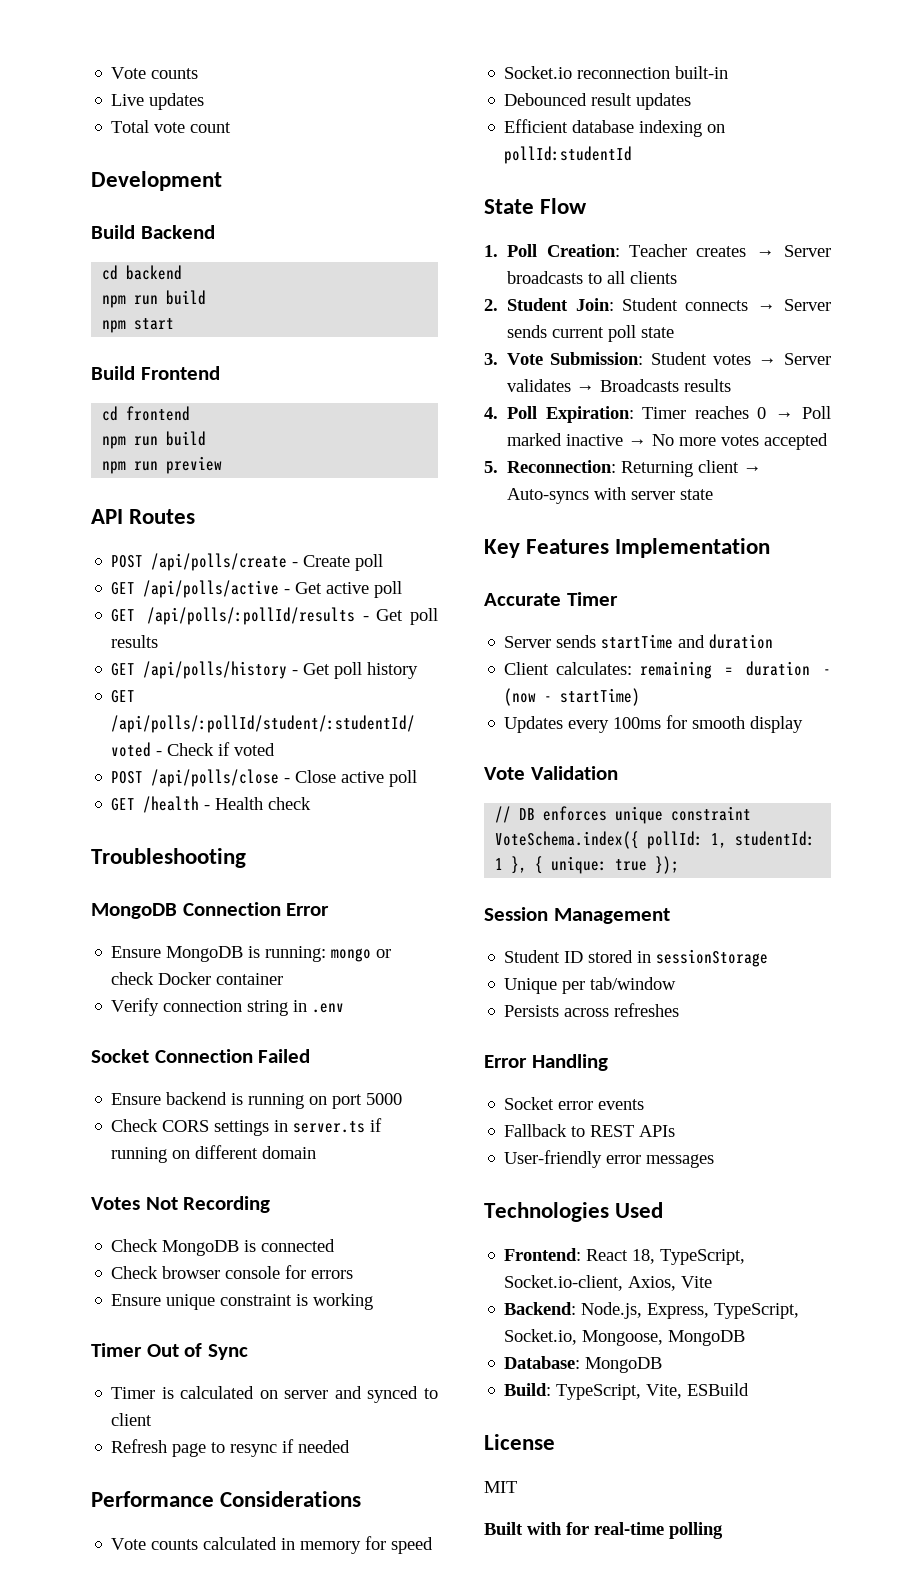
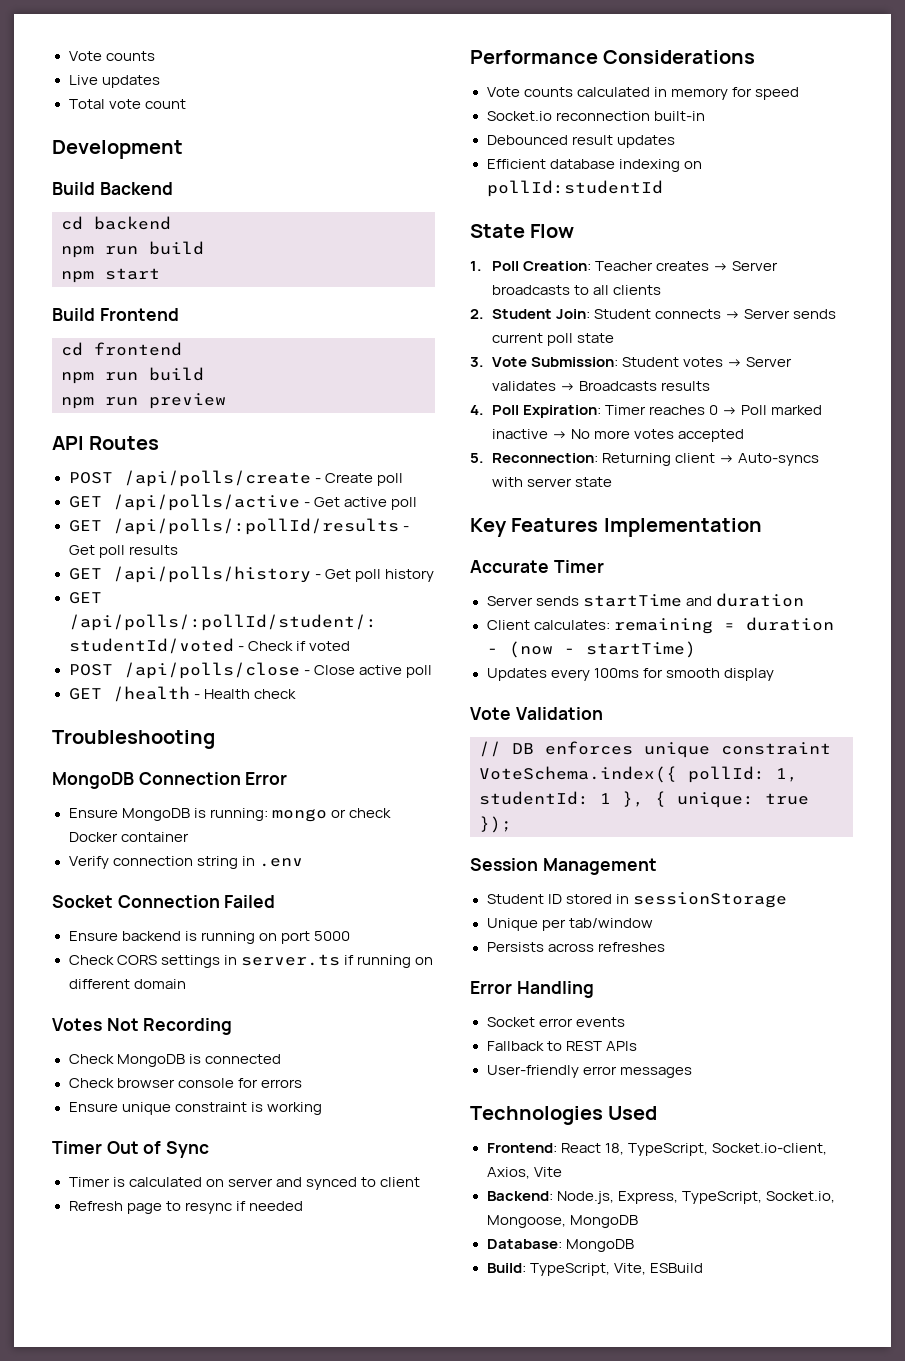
- License
- MIT
- Built with for real-time polling

